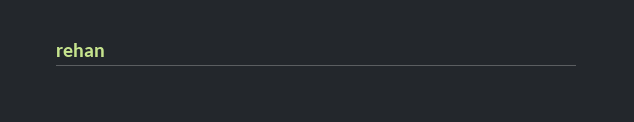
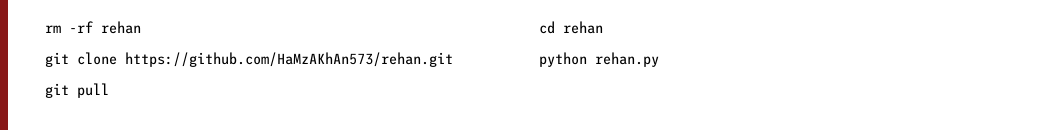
- rehan
+ rm -rf rehan
+ git clone https://github.com/HaMzAKhAn573/rehan.git
+ git pull
+ cd rehan
+ python rehan.py

